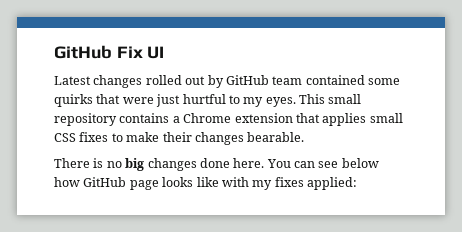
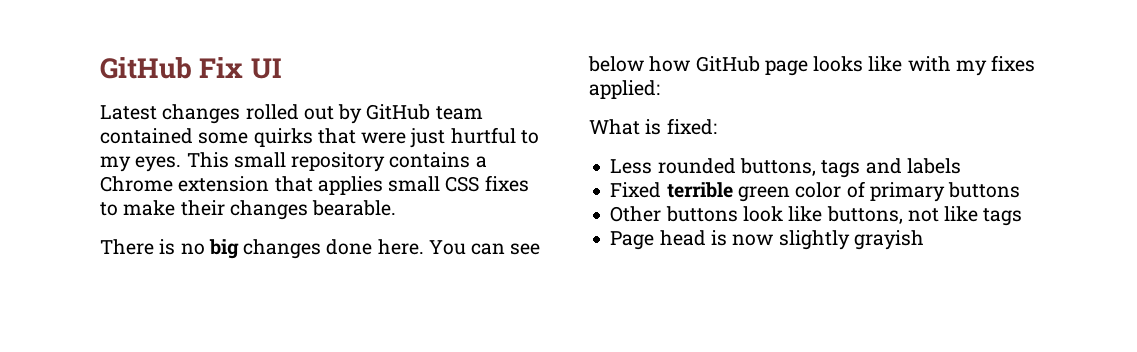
+ What is fixed:
+ Less rounded buttons, tags and labels
+ Fixed terrible green color of primary buttons
+ Other buttons look like buttons, not like tags
+ Page head is now slightly grayish

